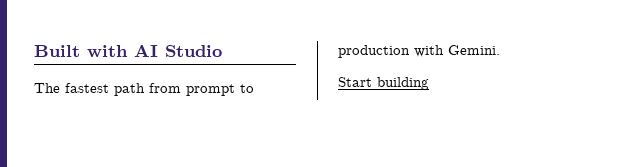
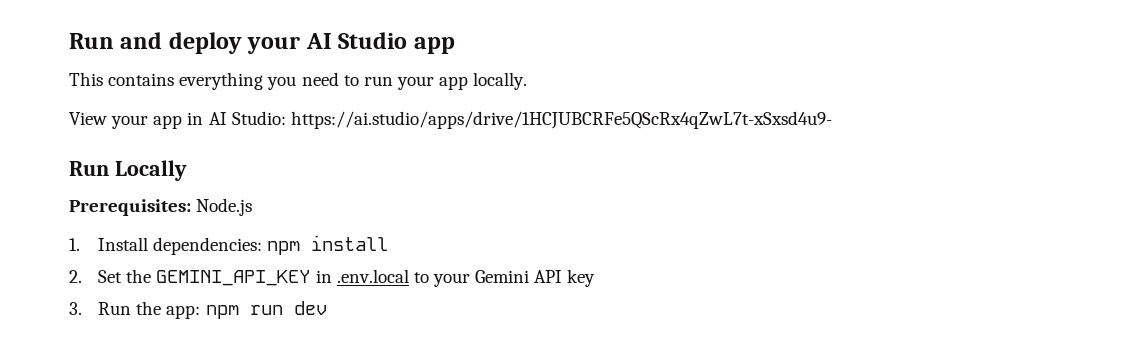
- Built with AI Studio
- The fastest path from prompt to production with Gemini.
- Start building
+ Run and deploy your AI Studio app
+ This contains everything you need to run your app locally.
+ View your app in AI Studio: https://ai.studio/apps/drive/1HCJUBCRFe5QScRx4qZwL7t-xSxsd4u9-
+ Run Locally
+ Prerequisites: Node.js
+ 1. Install dependencies: npm install
+ 2. Set the GEMINI_API_KEY in .env.local to your Gemini API key
+ 3. Run the app: npm run dev

